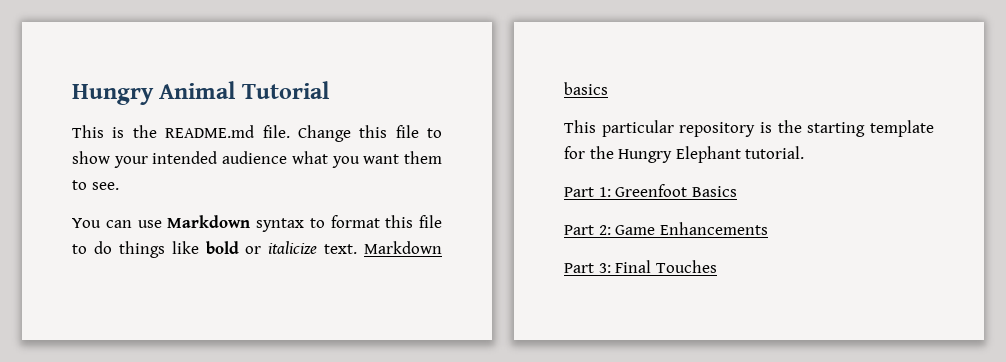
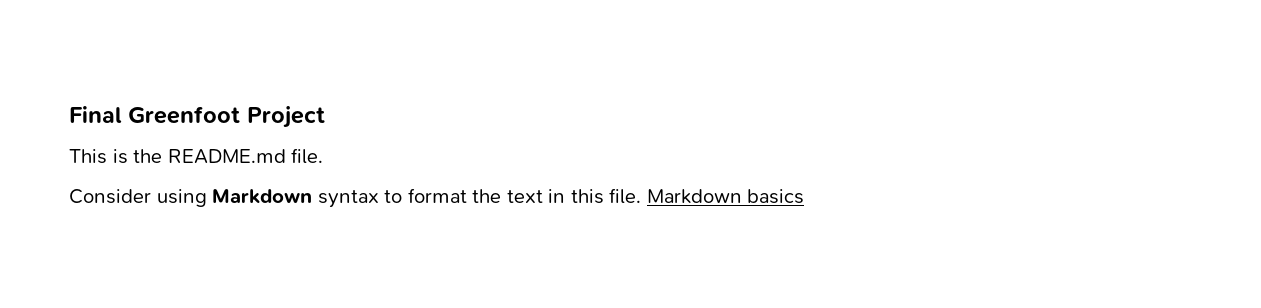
- Hungry Animal Tutorial
+ Final Greenfoot Project
- This is the README.md file. Change this file to show your intended audience what you want them to see.
- You can use Markdown syntax to format this file to do things like bold or italicize text. Markdown basics
- This particular repository is the starting template for the Hungry Elephant tutorial.
- Part 1: Greenfoot Basics
- Part 2: Game Enhancements
- Part 3: Final Touches
+ This is the README.md file.
+ Consider using Markdown syntax to format the text in this file. Markdown basics

